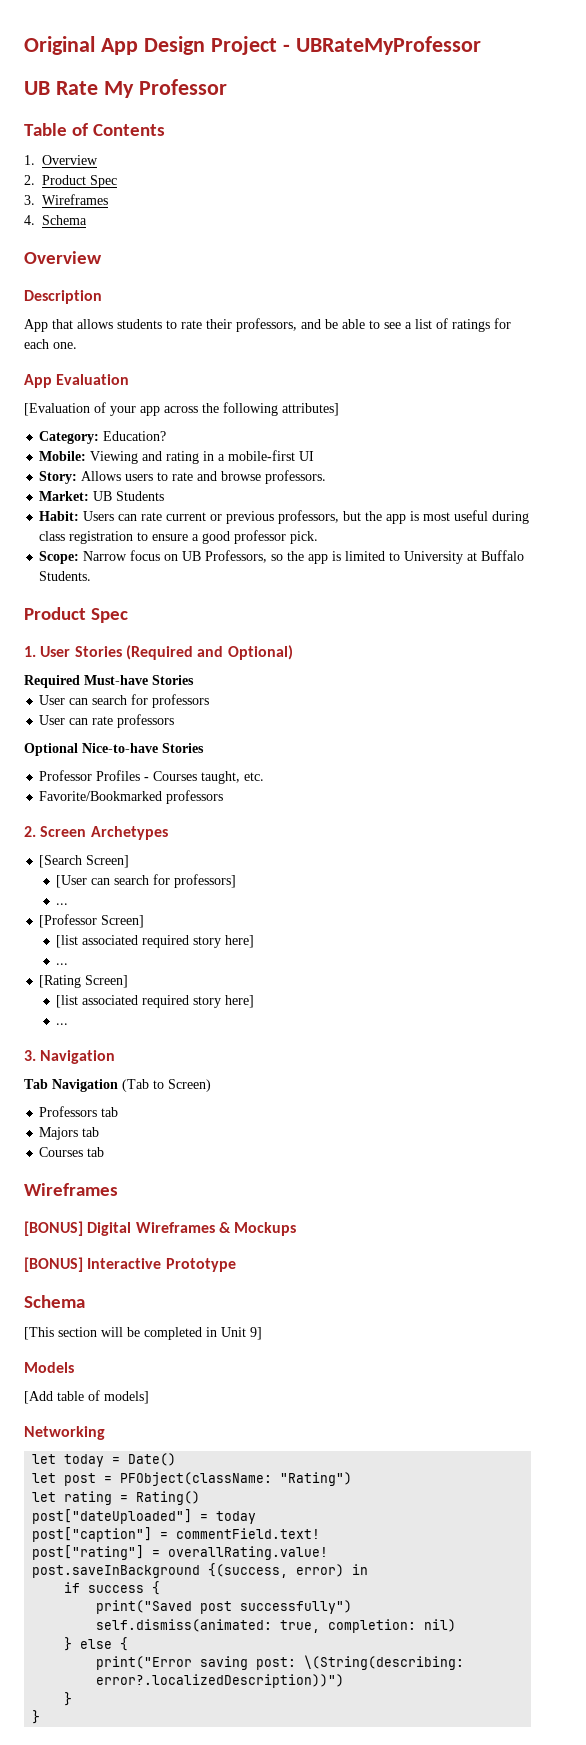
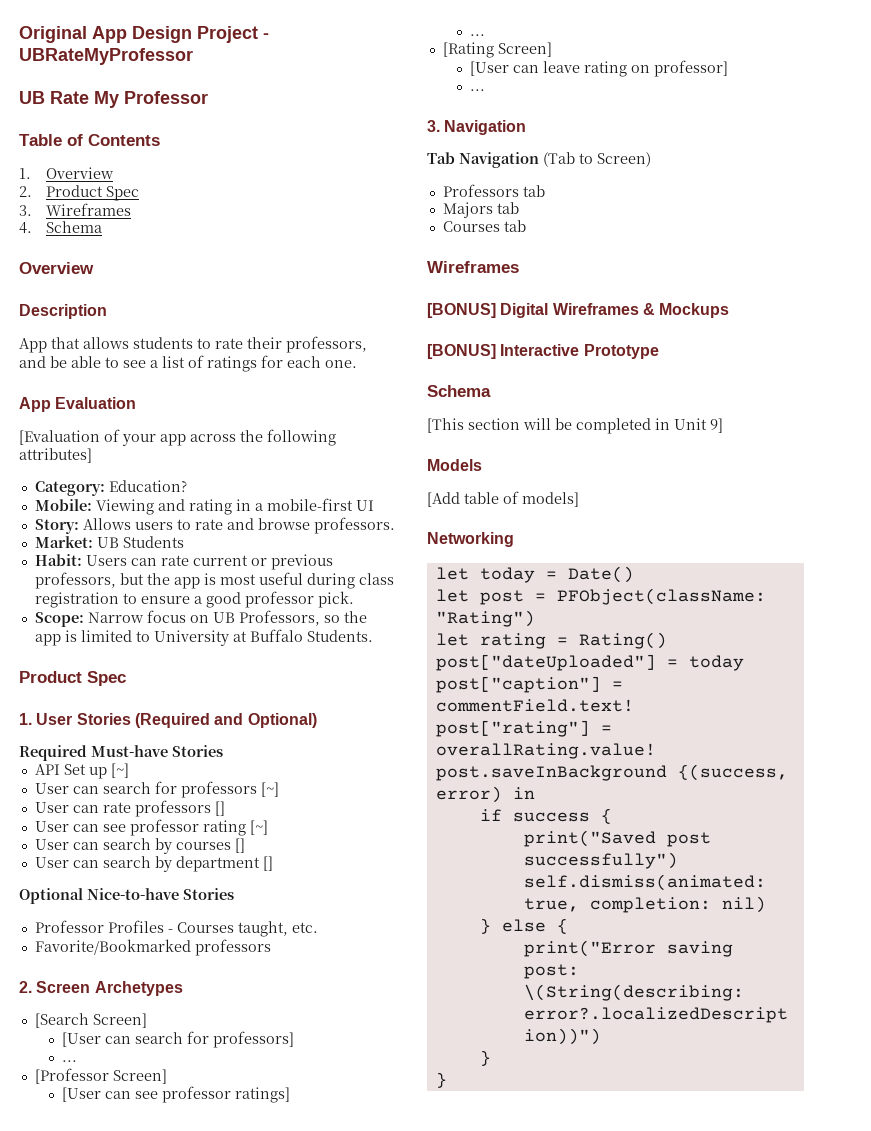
+ API Set up [~]
- User can search for professors
+ User can search for professors [~]
- User can rate professors
+ User can rate professors []
+ User can see professor rating [~]
+ User can search by courses []
+ User can search by department []
  [Professor Screen]
- [list associated required story here]
+ [User can see professor ratings]
  ...
  [Rating Screen]
- [list associated required story here]
+ [User can leave rating on professor]

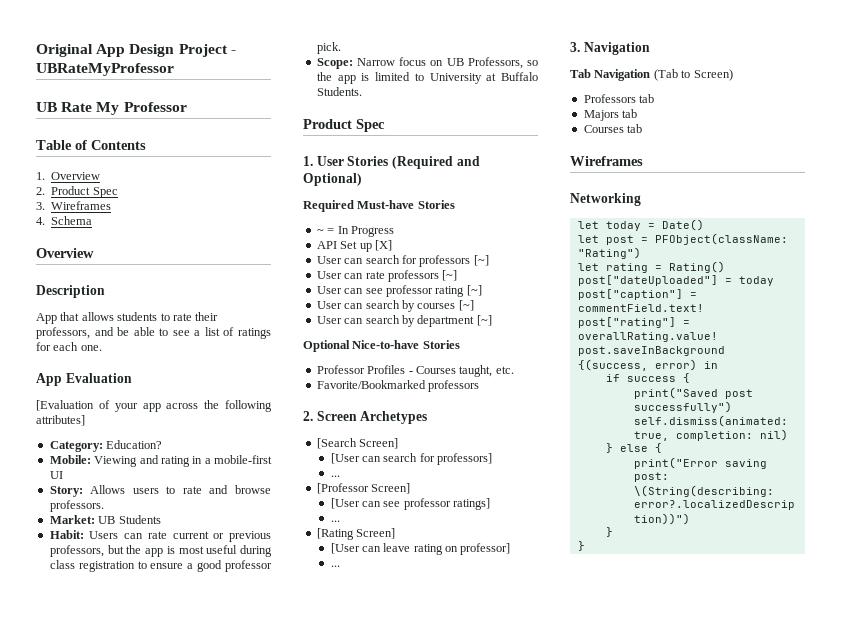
+ ~ = In Progress
- API Set up [~]
+ API Set up [X]
- User can rate professors []
+ User can rate professors [~]
- User can search by courses []
+ User can search by courses [~]
- User can search by department []
+ User can search by department [~]
- [BONUS] Digital Wireframes & Mockups
- [BONUS] Interactive Prototype
- Schema
- [This section will be completed in Unit 9]
- Models
- [Add table of models]

